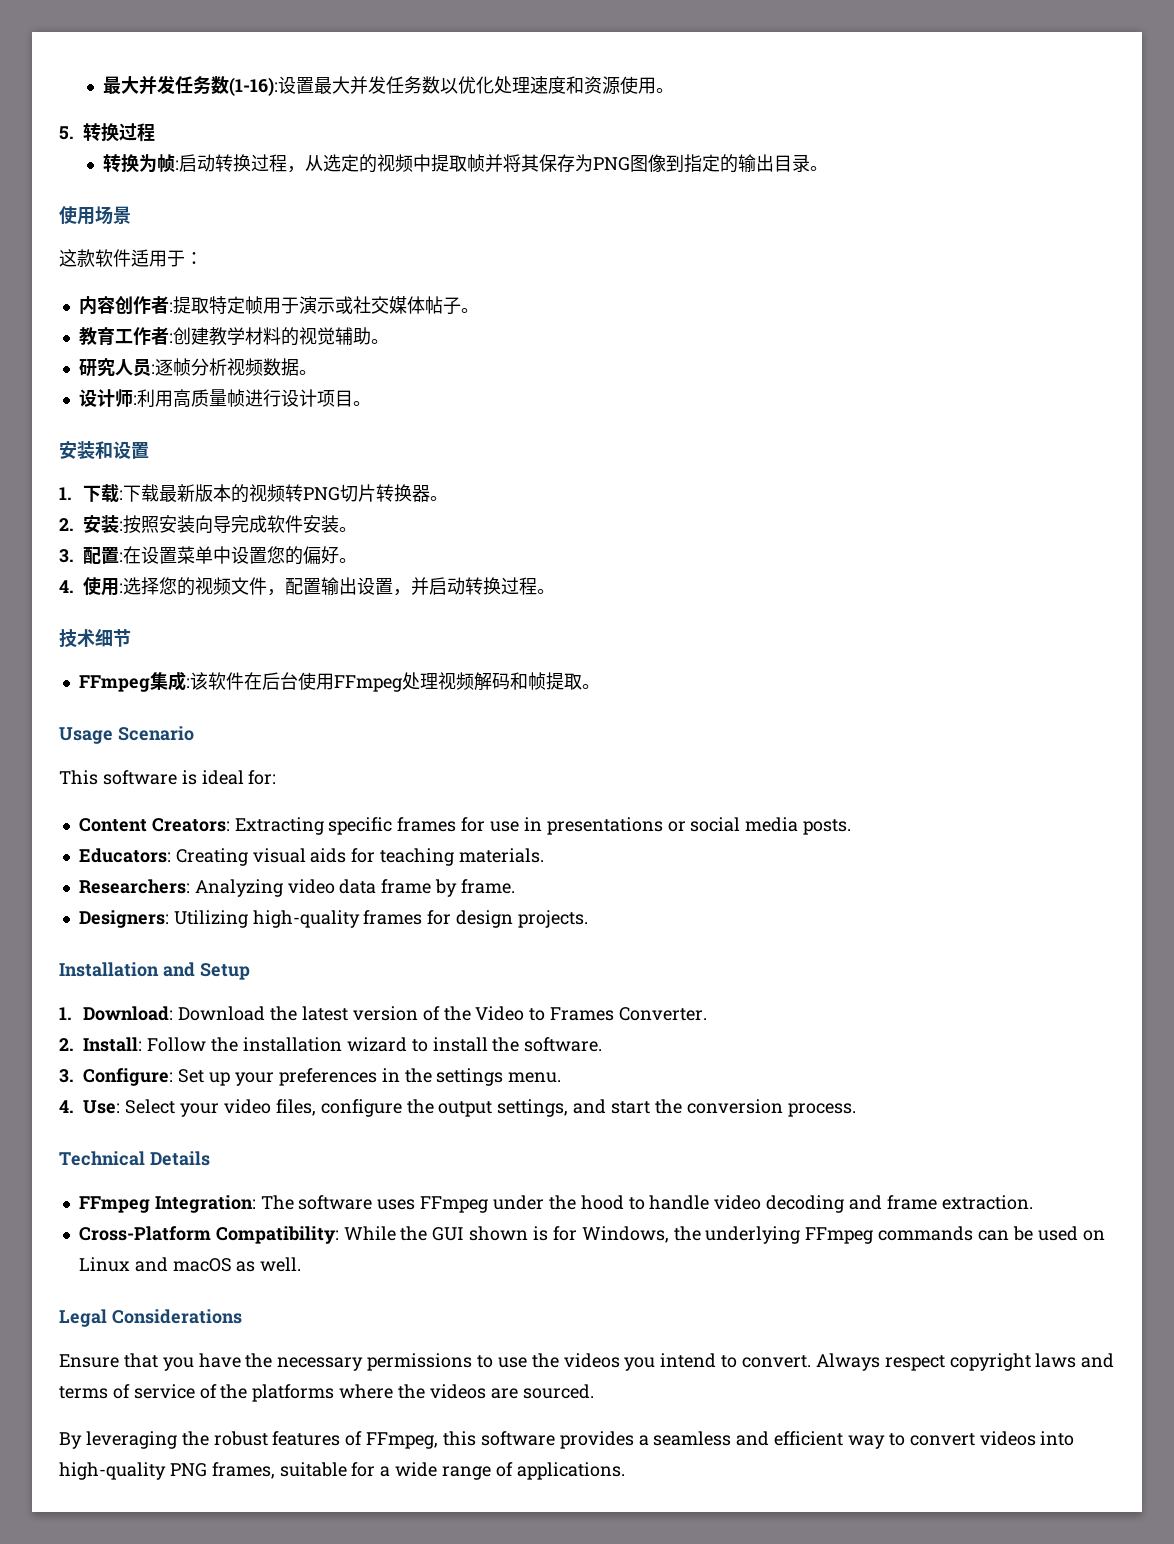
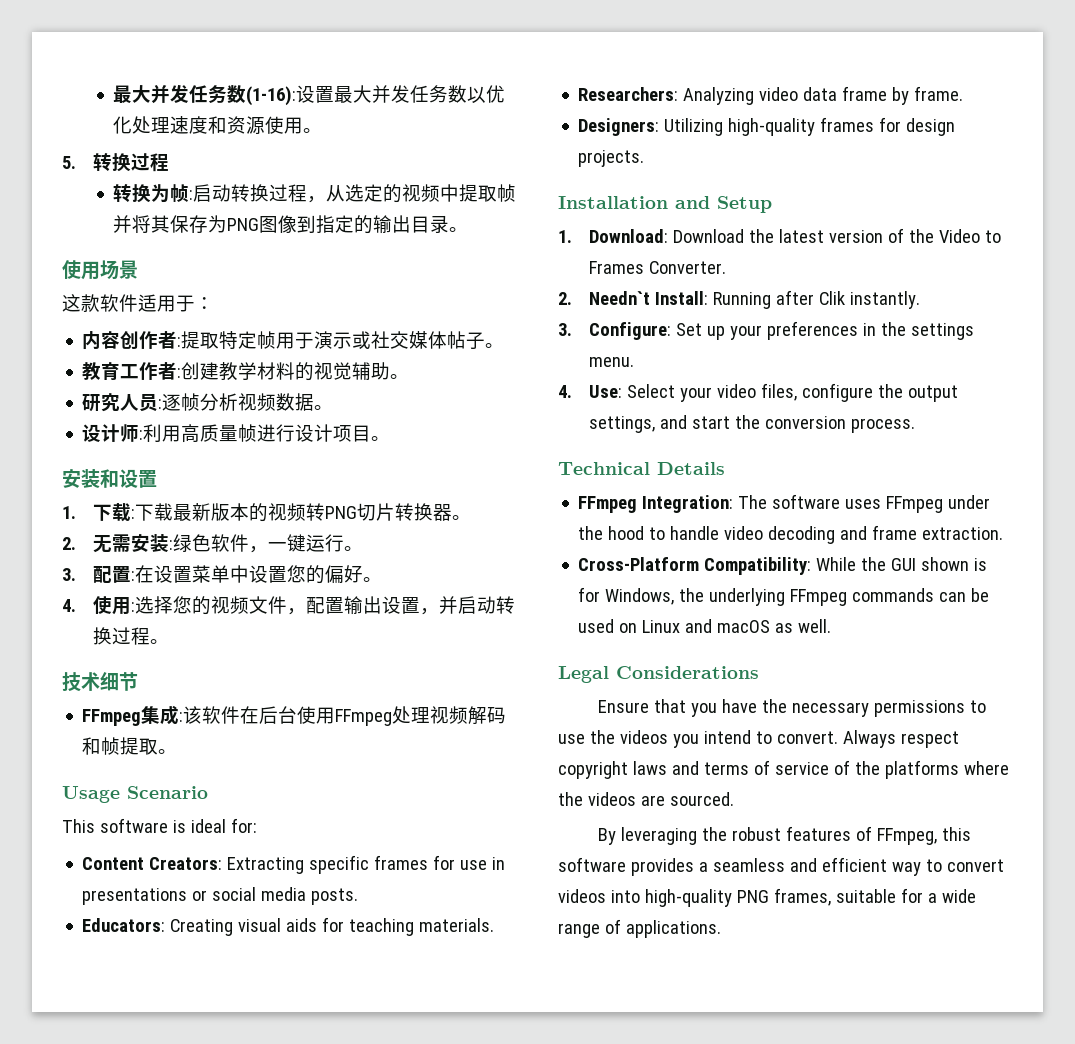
- 2.安装:按照安装向导完成软件安装。
+ 2.无需安装:绿色软件，一键运行。
- 2. Install: Follow the installation wizard to install the software.
+ 2. Needn`t Install: Running after Clik instantly.

